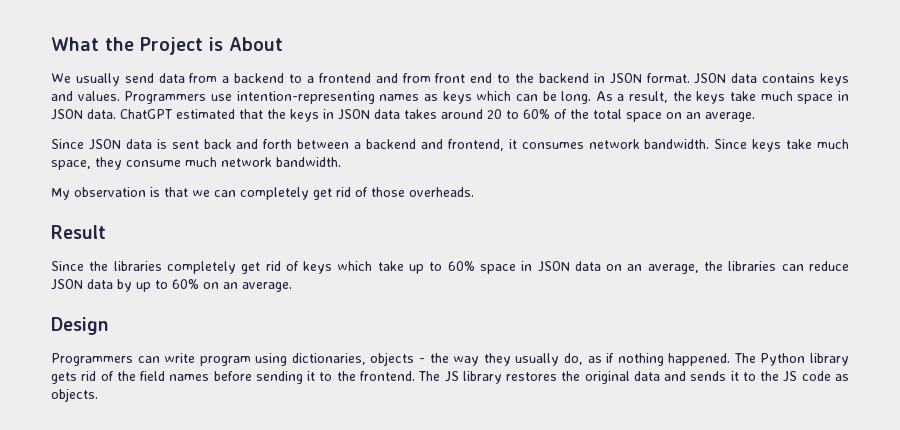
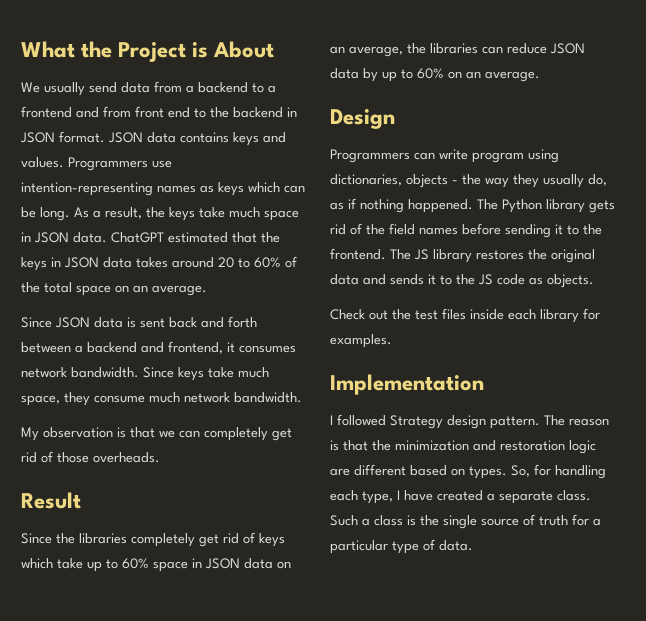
+ Check out the test files inside each library for examples.
+ Implementation
+ I followed Strategy design pattern. The reason is that the minimization and restoration logic are different based on types. So, for handling each type, I have created a separate class. Such a class is the single source of truth for a particular type of data.

